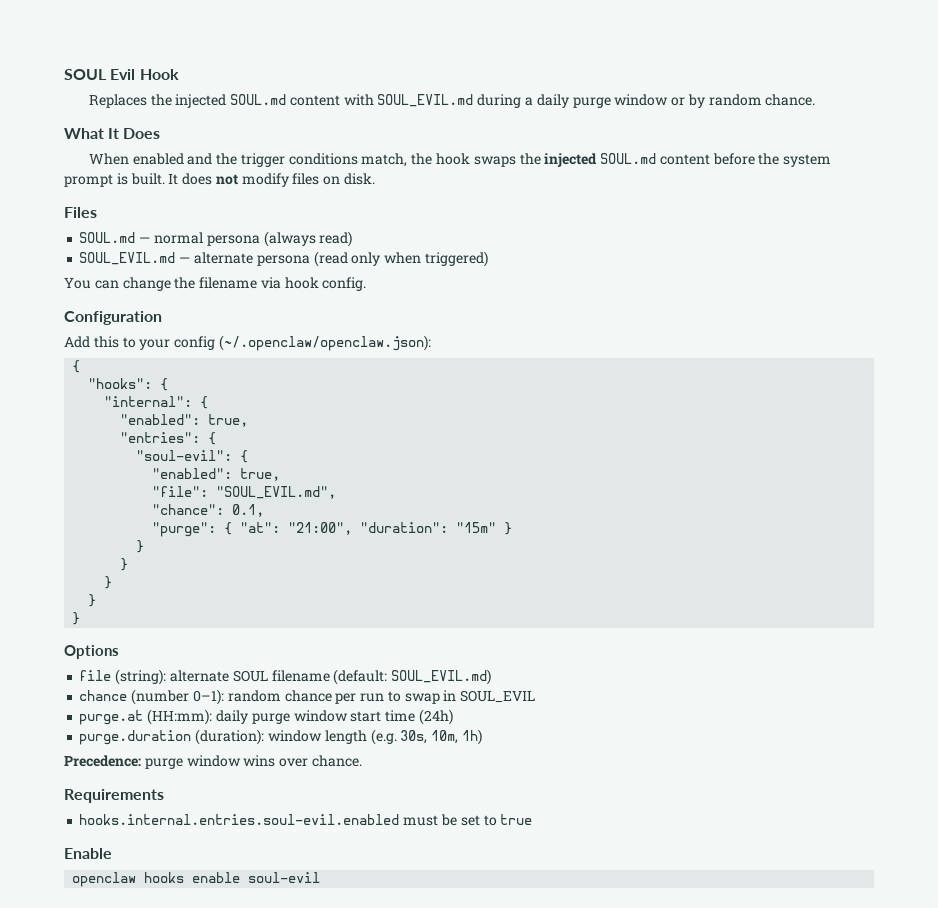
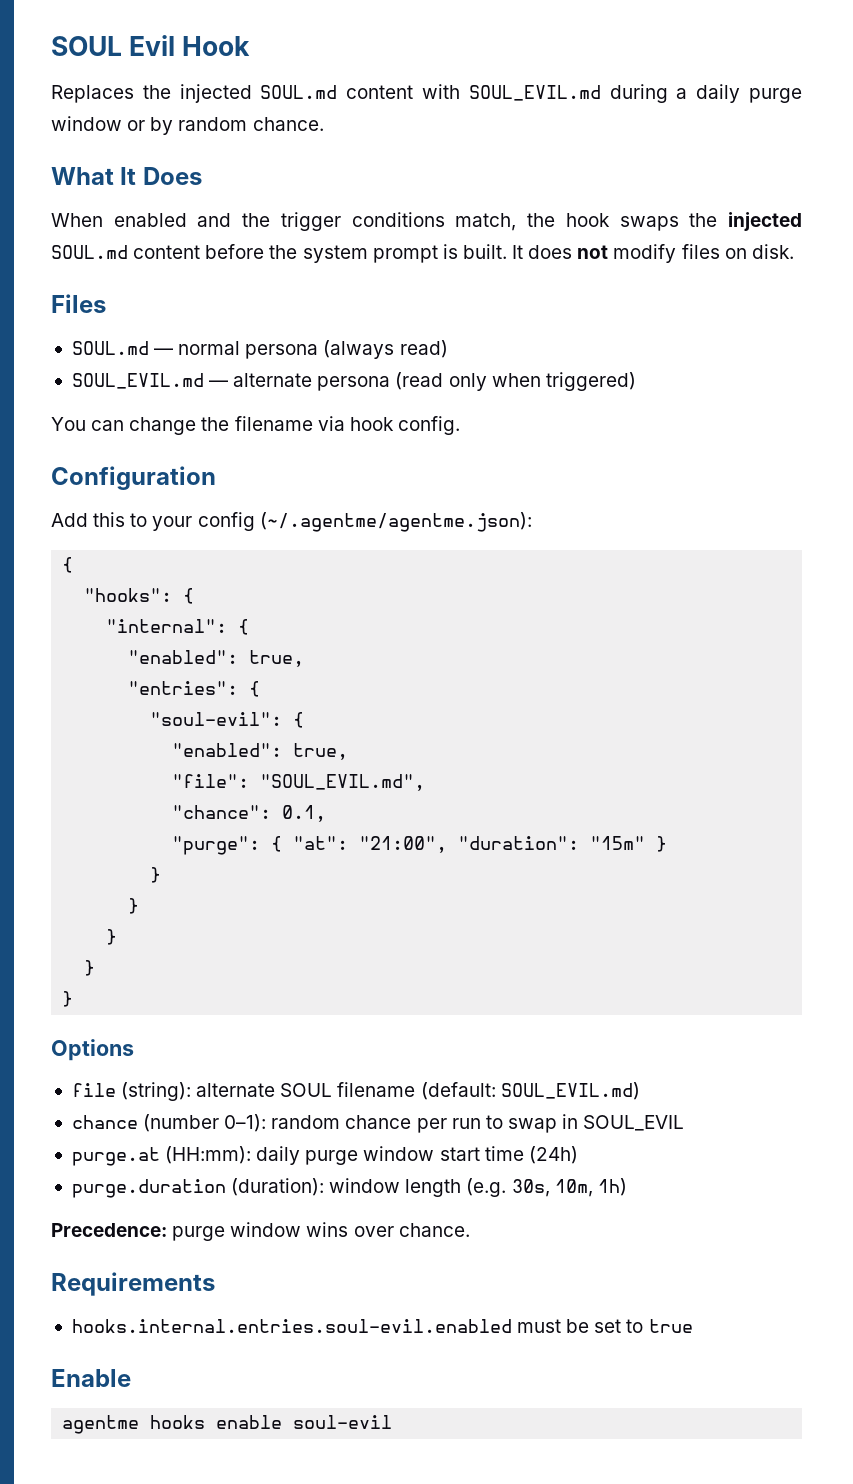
- Add this to your config (~/.openclaw/openclaw.json):
+ Add this to your config (~/.agentme/agentme.json):
- openclaw hooks enable soul-evil
+ agentme hooks enable soul-evil

